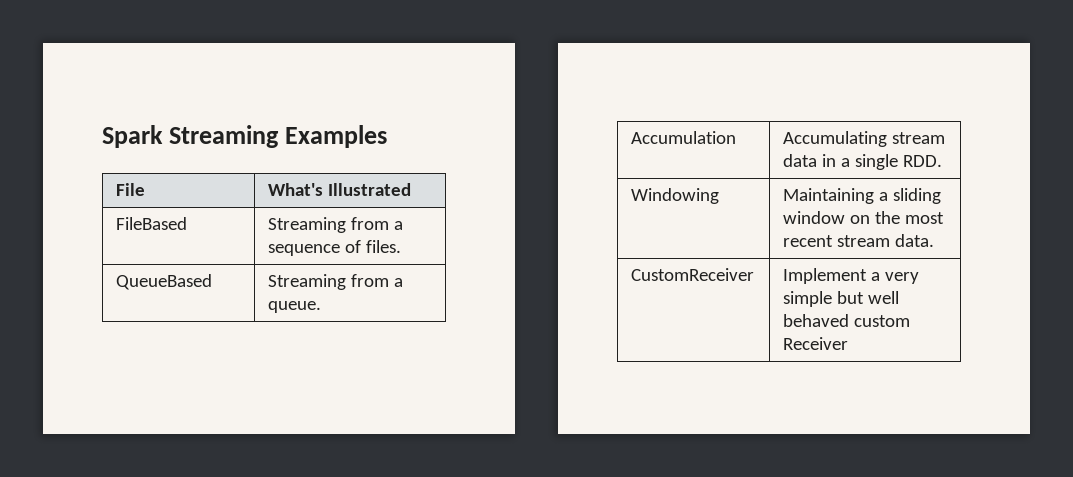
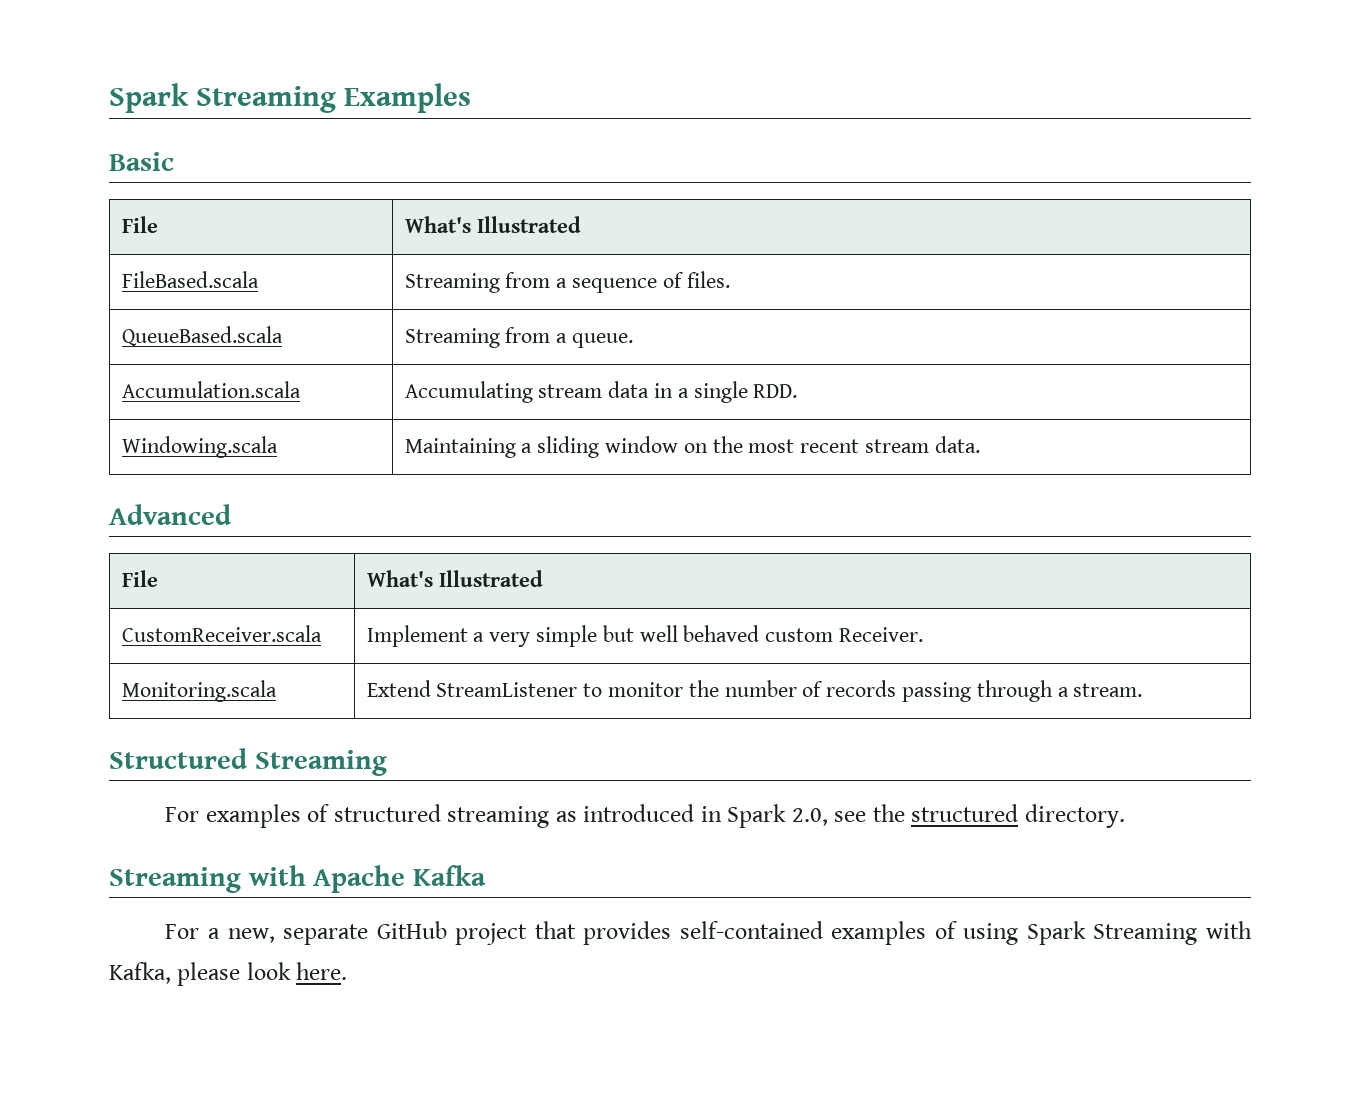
+ Basic
  File | What's Illustrated
- FileBased | Streaming from a sequence of files.
+ FileBased.scala | Streaming from a sequence of files.
- QueueBased | Streaming from a queue.
+ QueueBased.scala | Streaming from a queue.
- Accumulation | Accumulating stream data in a single RDD.
+ Accumulation.scala | Accumulating stream data in a single RDD.
- Windowing | Maintaining a sliding window on the most recent stream data.
+ Windowing.scala | Maintaining a sliding window on the most recent stream data.
- CustomReceiver | Implement a very simple but well behaved custom Receiver
+ Advanced
+ File | What's Illustrated
+ CustomReceiver.scala | Implement a very simple but well behaved custom Receiver.
+ Monitoring.scala | Extend StreamListener to monitor the number of records passing through a stream.
+ Structured Streaming
+ For examples of structured streaming as introduced in Spark 2.0, see the structured directory.
+ Streaming with Apache Kafka
+ For a new, separate GitHub project that provides self-contained examples of using Spark Streaming with Kafka, please look here.

